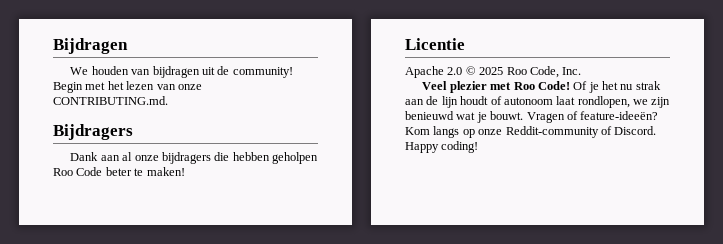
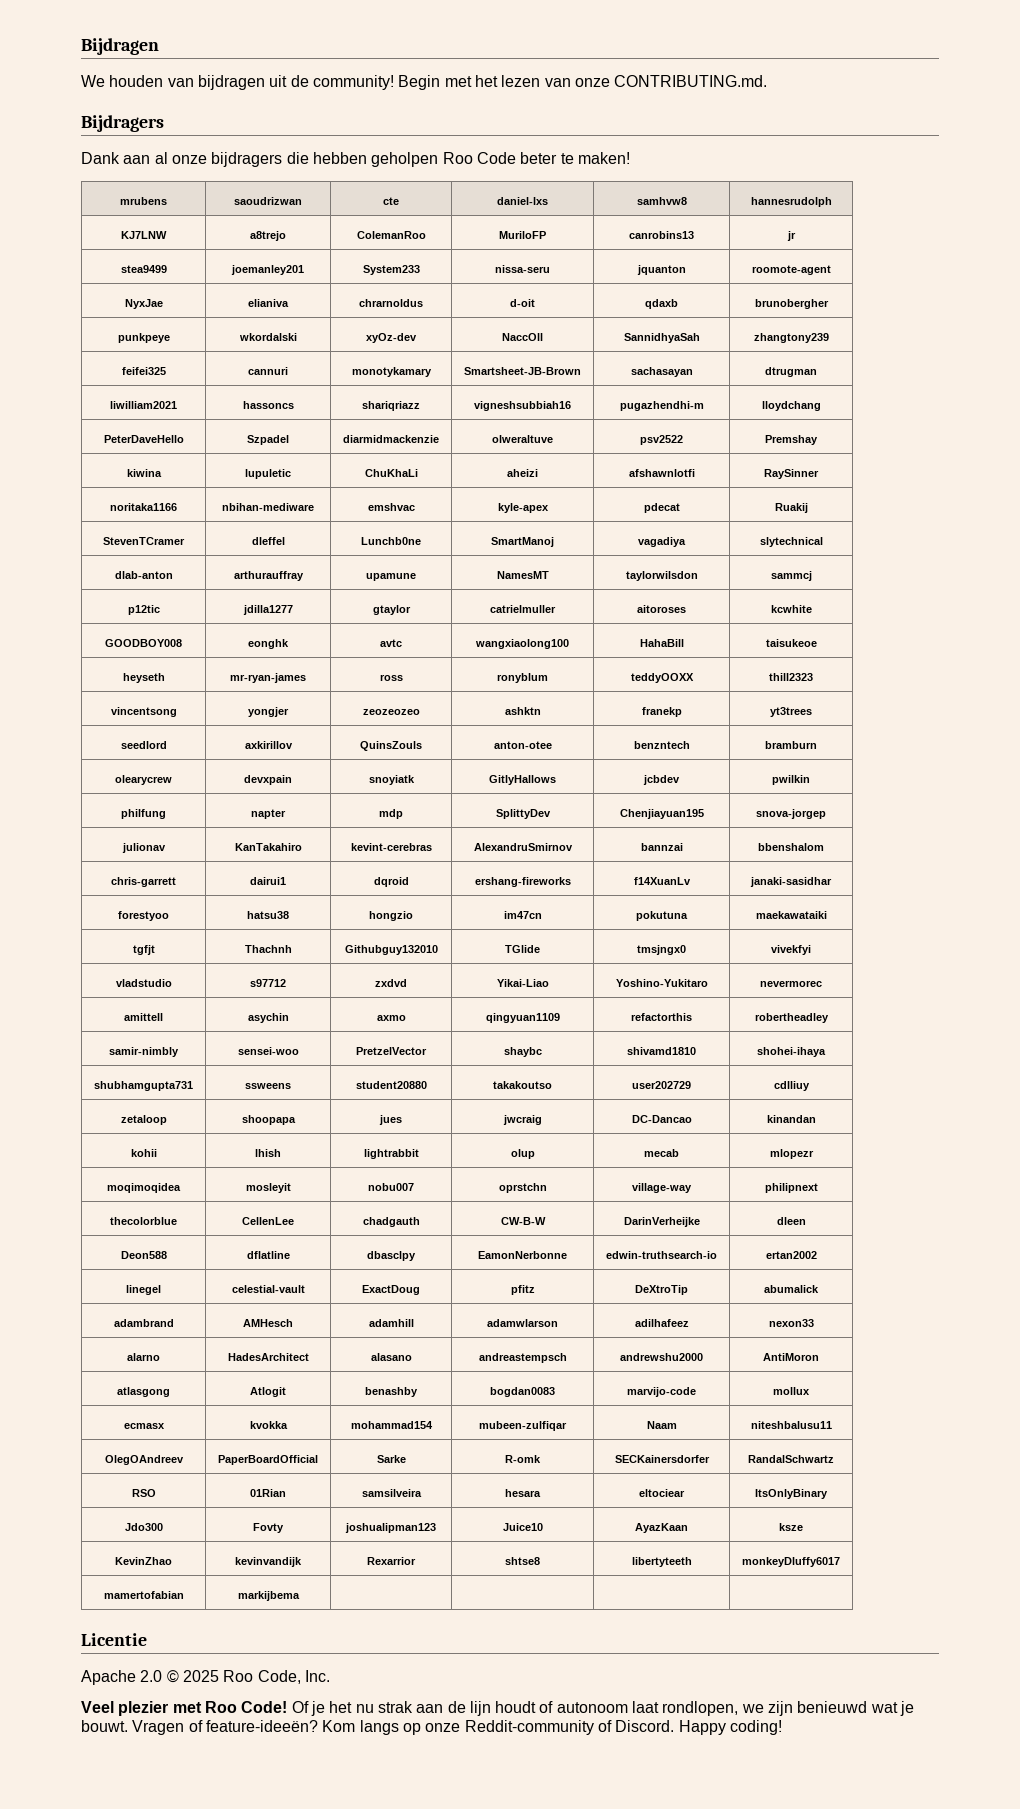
+ mrubens | saoudrizwan | cte | daniel-lxs | samhvw8 | hannesrudolph
+ KJ7LNW | a8trejo | ColemanRoo | MuriloFP | canrobins13 | jr
+ stea9499 | joemanley201 | System233 | nissa-seru | jquanton | roomote-agent
+ NyxJae | elianiva | chrarnoldus | d-oit | qdaxb | brunobergher
+ punkpeye | wkordalski | xyOz-dev | NaccOll | SannidhyaSah | zhangtony239
+ feifei325 | cannuri | monotykamary | Smartsheet-JB-Brown | sachasayan | dtrugman
+ liwilliam2021 | hassoncs | shariqriazz | vigneshsubbiah16 | pugazhendhi-m | lloydchang
+ PeterDaveHello | Szpadel | diarmidmackenzie | olweraltuve | psv2522 | Premshay
+ kiwina | lupuletic | ChuKhaLi | aheizi | afshawnlotfi | RaySinner
+ noritaka1166 | nbihan-mediware | emshvac | kyle-apex | pdecat | Ruakij
+ StevenTCramer | dleffel | Lunchb0ne | SmartManoj | vagadiya | slytechnical
+ dlab-anton | arthurauffray | upamune | NamesMT | taylorwilsdon | sammcj
+ p12tic | jdilla1277 | gtaylor | catrielmuller | aitoroses | kcwhite
+ GOODBOY008 | eonghk | avtc | wangxiaolong100 | HahaBill | taisukeoe
+ heyseth | mr-ryan-james | ross | ronyblum | teddyOOXX | thill2323
+ vincentsong | yongjer | zeozeozeo | ashktn | franekp | yt3trees
+ seedlord | axkirillov | QuinsZouls | anton-otee | benzntech | bramburn
+ olearycrew | devxpain | snoyiatk | GitlyHallows | jcbdev | pwilkin
+ philfung | napter | mdp | SplittyDev | Chenjiayuan195 | snova-jorgep
+ julionav | KanTakahiro | kevint-cerebras | AlexandruSmirnov | bannzai | bbenshalom
+ chris-garrett | dairui1 | dqroid | ershang-fireworks | f14XuanLv | janaki-sasidhar
+ forestyoo | hatsu38 | hongzio | im47cn | pokutuna | maekawataiki
+ tgfjt | Thachnh | Githubguy132010 | TGlide | tmsjngx0 | vivekfyi
+ vladstudio | s97712 | zxdvd | Yikai-Liao | Yoshino-Yukitaro | nevermorec
+ amittell | asychin | axmo | qingyuan1109 | refactorthis | robertheadley
+ samir-nimbly | sensei-woo | PretzelVector | shaybc | shivamd1810 | shohei-ihaya
+ shubhamgupta731 | ssweens | student20880 | takakoutso | user202729 | cdlliuy
+ zetaloop | shoopapa | jues | jwcraig | DC-Dancao | kinandan
+ kohii | lhish | lightrabbit | olup | mecab | mlopezr
+ moqimoqidea | mosleyit | nobu007 | oprstchn | village-way | philipnext
+ thecolorblue | CellenLee | chadgauth | CW-B-W | DarinVerheijke | dleen
+ Deon588 | dflatline | dbasclpy | EamonNerbonne | edwin-truthsearch-io | ertan2002
+ linegel | celestial-vault | ExactDoug | pfitz | DeXtroTip | abumalick
+ adambrand | AMHesch | adamhill | adamwlarson | adilhafeez | nexon33
+ alarno | HadesArchitect | alasano | andreastempsch | andrewshu2000 | AntiMoron
+ atlasgong | Atlogit | benashby | bogdan0083 | marvijo-code | mollux
+ ecmasx | kvokka | mohammad154 | mubeen-zulfiqar | Naam | niteshbalusu11
+ OlegOAndreev | PaperBoardOfficial | Sarke | R-omk | SECKainersdorfer | RandalSchwartz
+ RSO | 01Rian | samsilveira | hesara | eltociear | ItsOnlyBinary
+ Jdo300 | Fovty | joshualipman123 | Juice10 | AyazKaan | ksze
+ KevinZhao | kevinvandijk | Rexarrior | shtse8 | libertyteeth | monkeyDluffy6017
+ mamertofabian | markijbema | | | |

